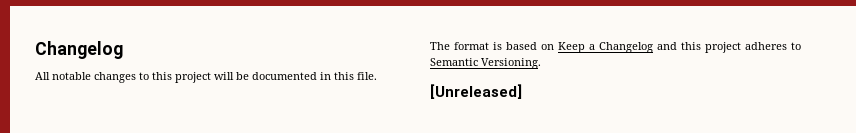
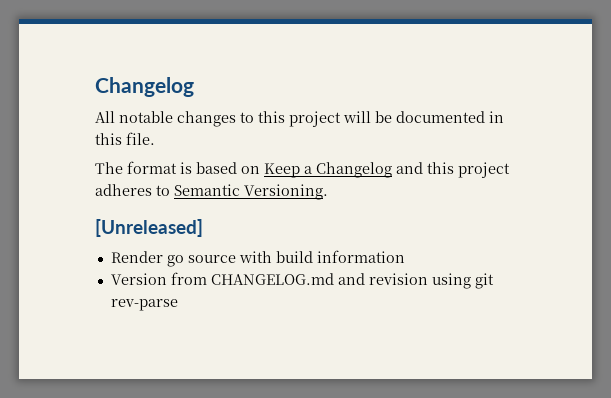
+ Render go source with build information
+ Version from CHANGELOG.md and revision using git rev-parse

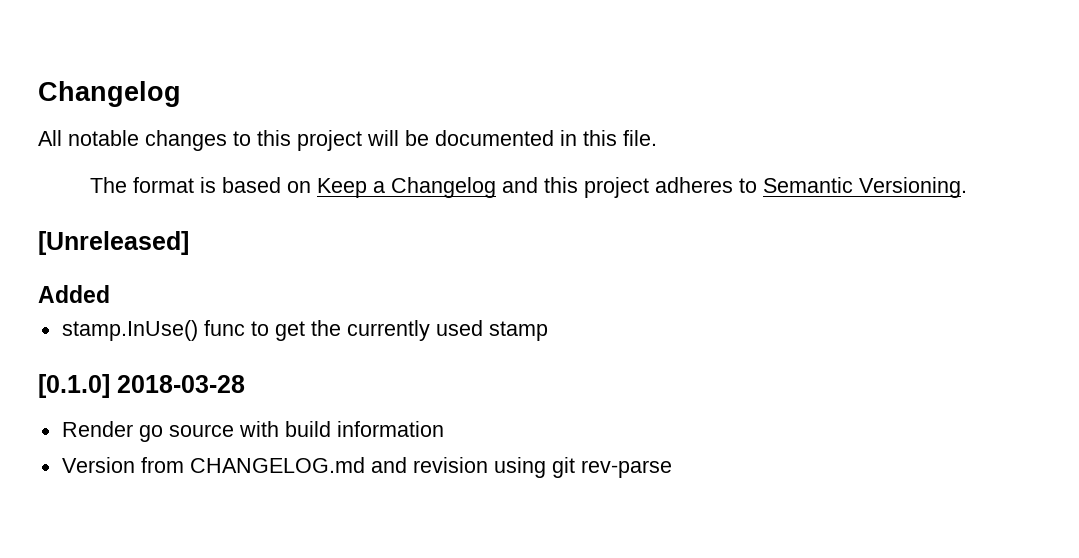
+ Added
+ stamp.InUse() func to get the currently used stamp
+ [0.1.0] 2018-03-28

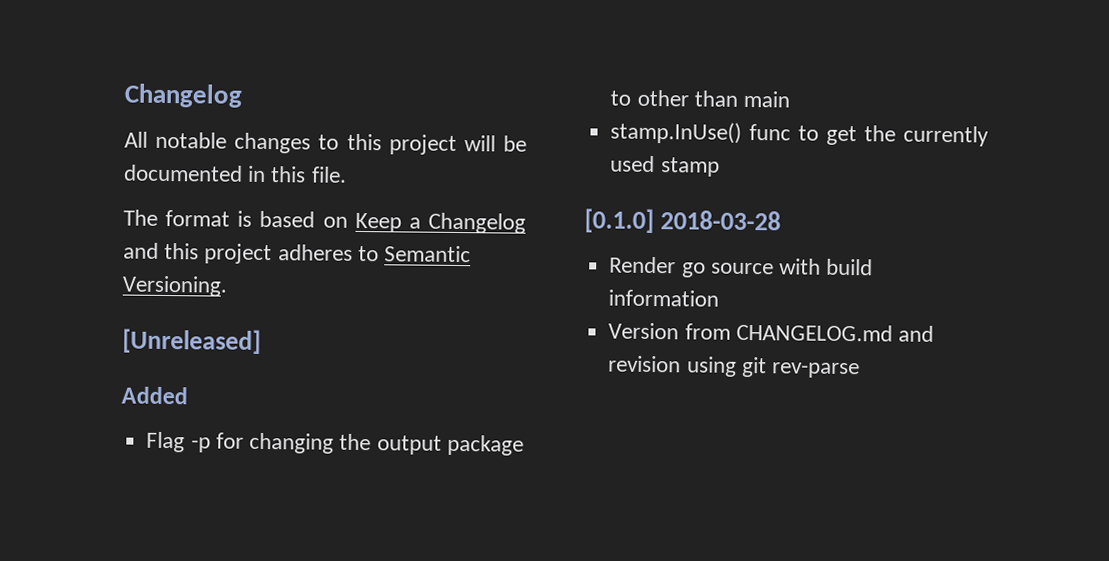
+ Flag -p for changing the output package to other than main

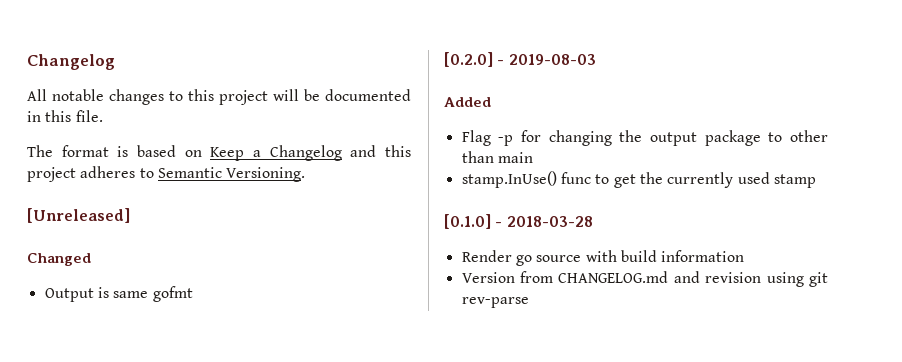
+ Changed
+ Output is same gofmt
+ [0.2.0] - 2019-08-03
- [0.1.0] 2018-03-28
+ [0.1.0] - 2018-03-28

